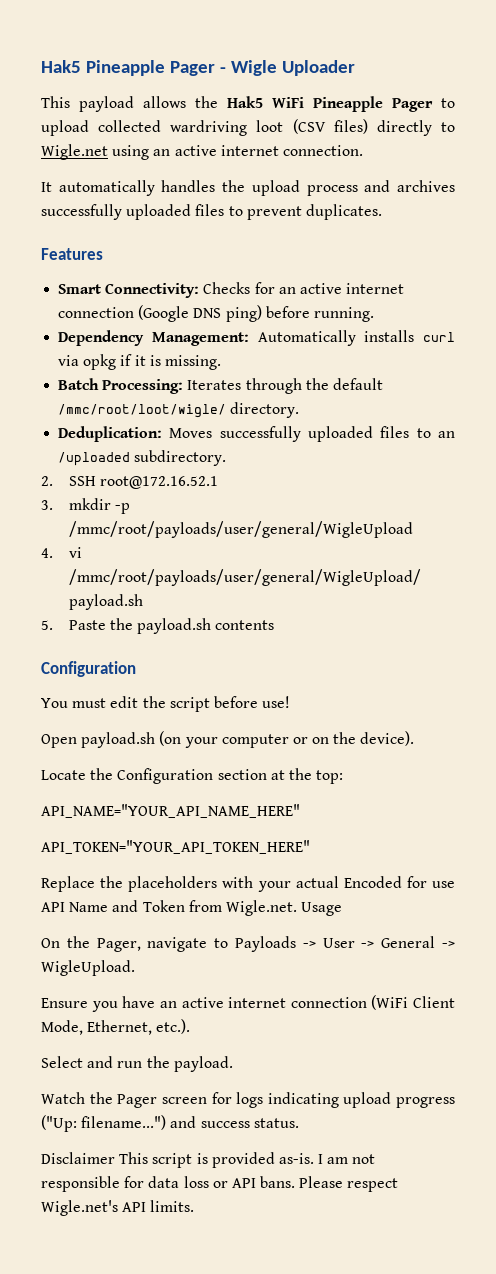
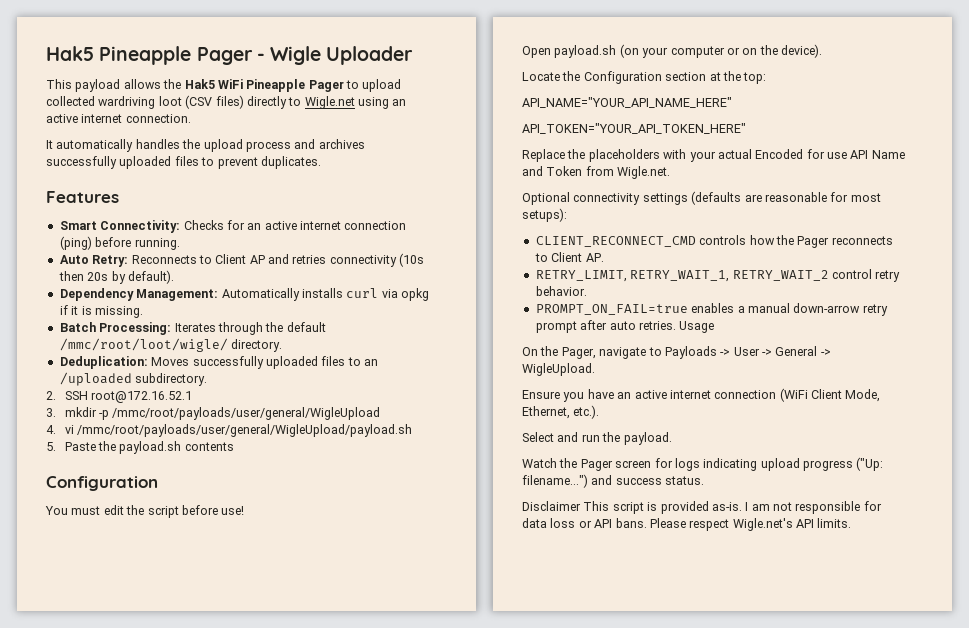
- Smart Connectivity: Checks for an active internet connection (Google DNS ping) before running.
+ Smart Connectivity: Checks for an active internet connection (ping) before running.
+ Auto Retry: Reconnects to Client AP and retries connectivity (10s then 20s by default).
- Replace the placeholders with your actual Encoded for use API Name and Token from Wigle.net. Usage
+ Replace the placeholders with your actual Encoded for use API Name and Token from Wigle.net.
+ Optional connectivity settings (defaults are reasonable for most setups):
+ CLIENT_RECONNECT_CMD controls how the Pager reconnects to Client AP.
+ RETRY_LIMIT, RETRY_WAIT_1, RETRY_WAIT_2 control retry behavior.
+ PROMPT_ON_FAIL=true enables a manual down-arrow retry prompt after auto retries. Usage

